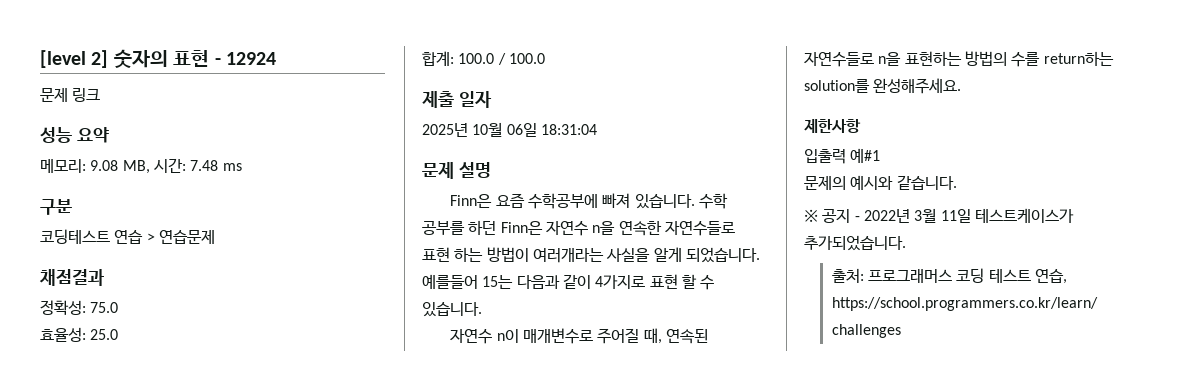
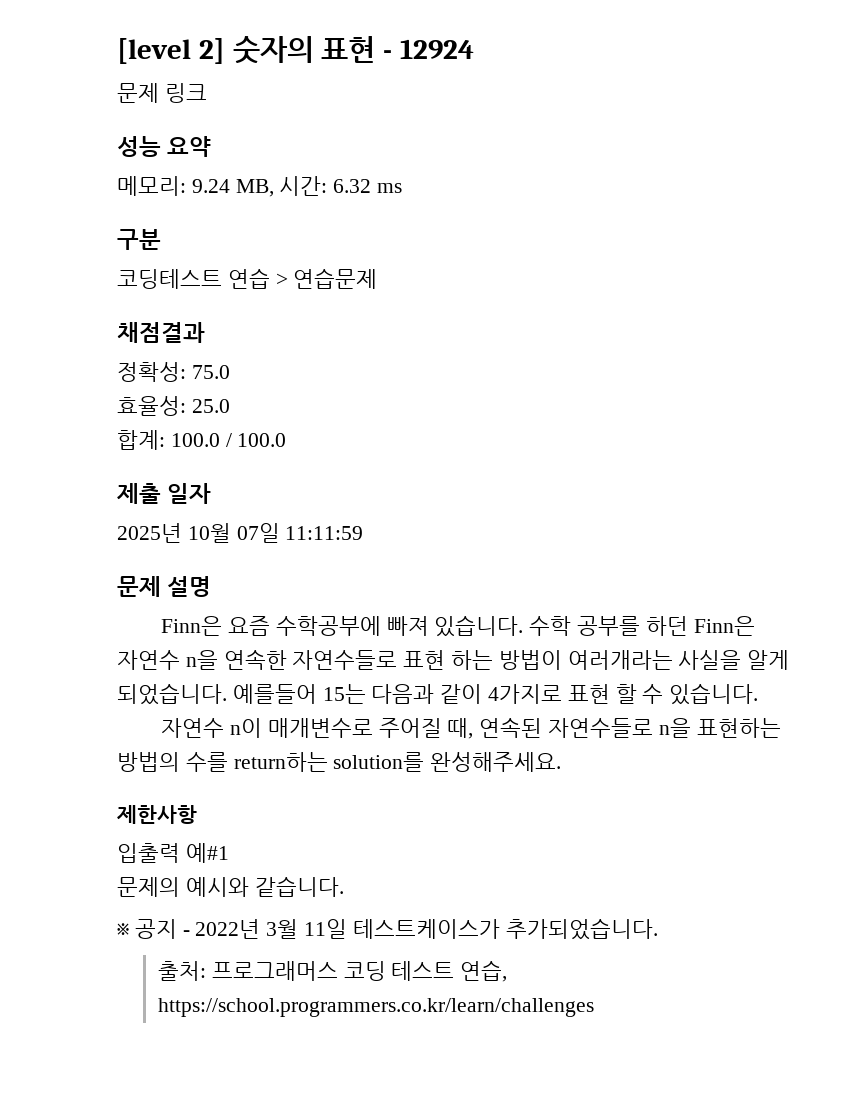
- 메모리: 9.08 MB, 시간: 7.48 ms
+ 메모리: 9.24 MB, 시간: 6.32 ms
- 2025년 10월 06일 18:31:04
+ 2025년 10월 07일 11:11:59

